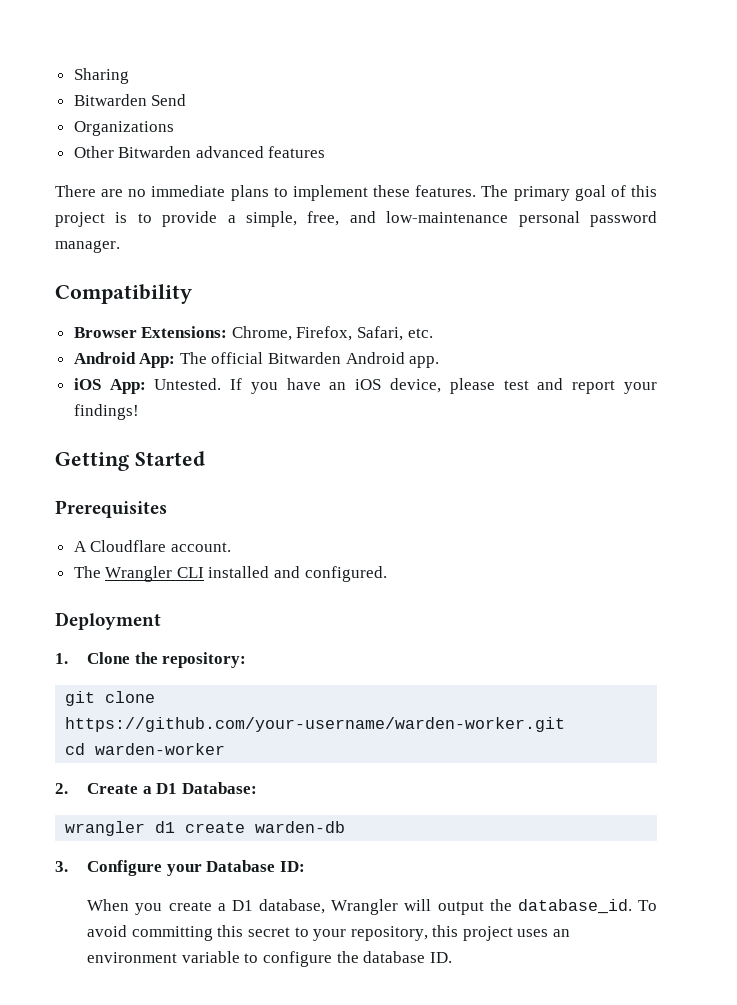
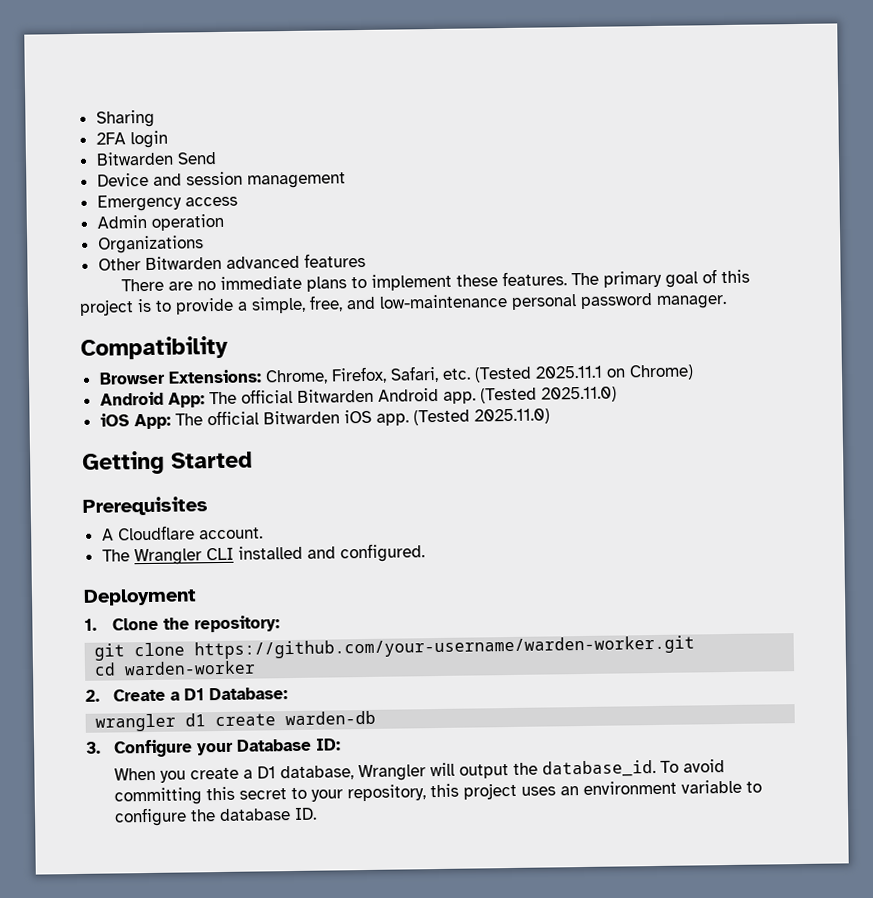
+ 2FA login
+ Device and session management
+ Emergency access
+ Admin operation
- Browser Extensions: Chrome, Firefox, Safari, etc.
+ Browser Extensions: Chrome, Firefox, Safari, etc. (Tested 2025.11.1 on Chrome)
- Android App: The official Bitwarden Android app.
+ Android App: The official Bitwarden Android app. (Tested 2025.11.0)
- iOS App: Untested. If you have an iOS device, please test and report your findings!
+ iOS App: The official Bitwarden iOS app. (Tested 2025.11.0)

